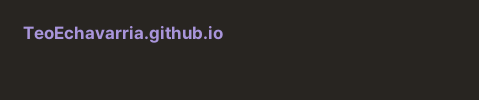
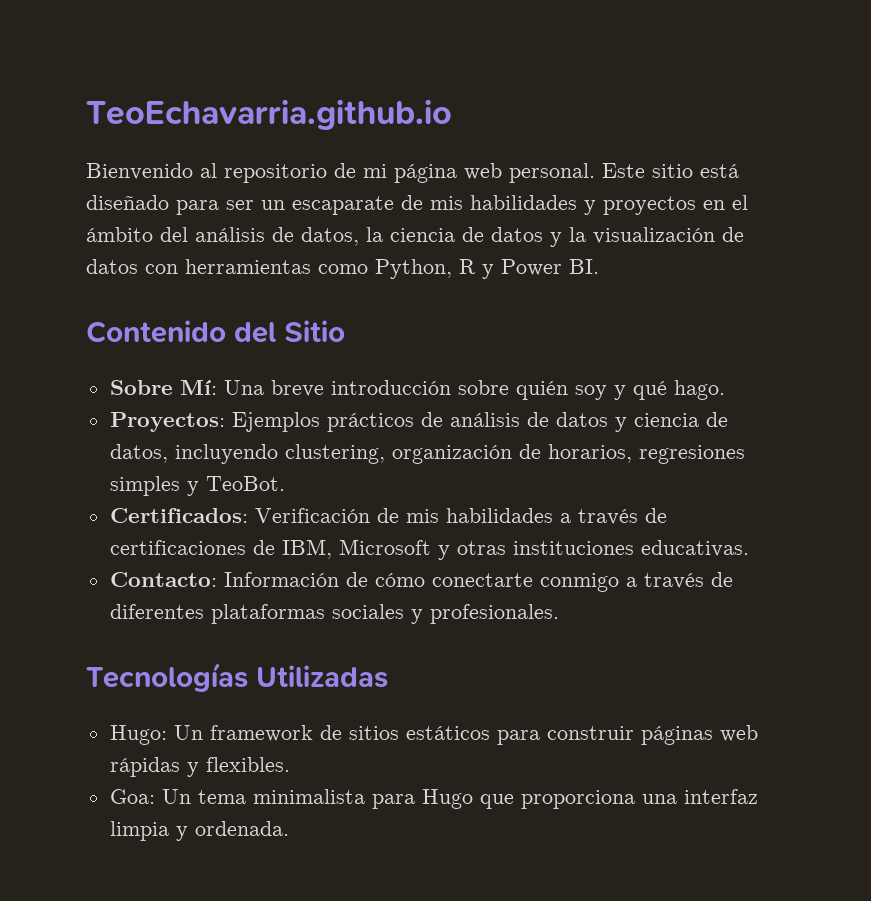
+ Bienvenido al repositorio de mi página web personal. Este sitio está diseñado para ser un escaparate de mis habilidades y proyectos en el ámbito del análisis de datos, la ciencia de datos y la visualización de datos con herramientas como Python, R y Power BI.
+ Contenido del Sitio
+ Sobre Mí: Una breve introducción sobre quién soy y qué hago.
+ Proyectos: Ejemplos prácticos de análisis de datos y ciencia de datos, incluyendo clustering, organización de horarios, regresiones simples y TeoBot.
+ Certificados: Verificación de mis habilidades a través de certificaciones de IBM, Microsoft y otras instituciones educativas.
+ Contacto: Información de cómo conectarte conmigo a través de diferentes plataformas sociales y profesionales.
+ Tecnologías Utilizadas
+ Hugo: Un framework de sitios estáticos para construir páginas web rápidas y flexibles.
+ Goa: Un tema minimalista para Hugo que proporciona una interfaz limpia y ordenada.

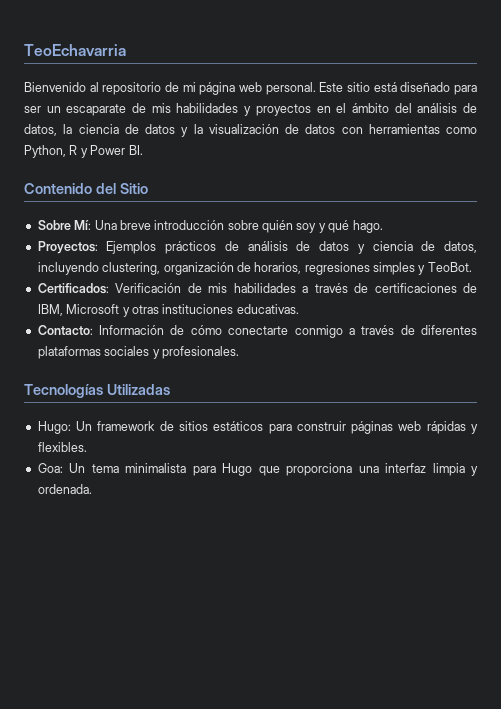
- TeoEchavarria.github.io
+ TeoEchavarria

